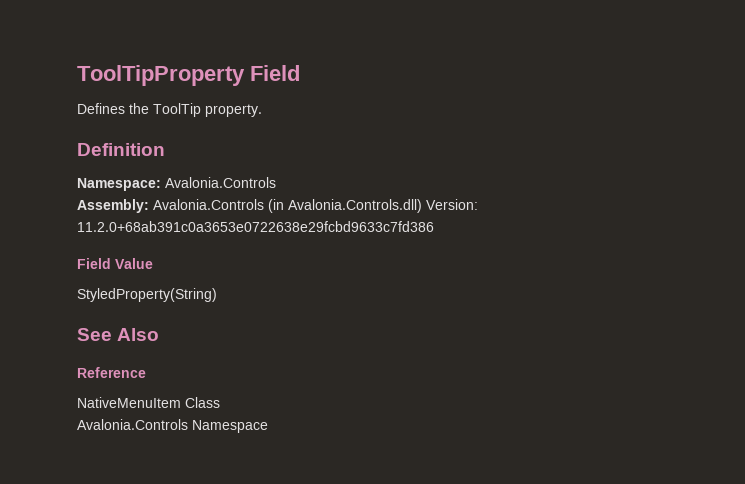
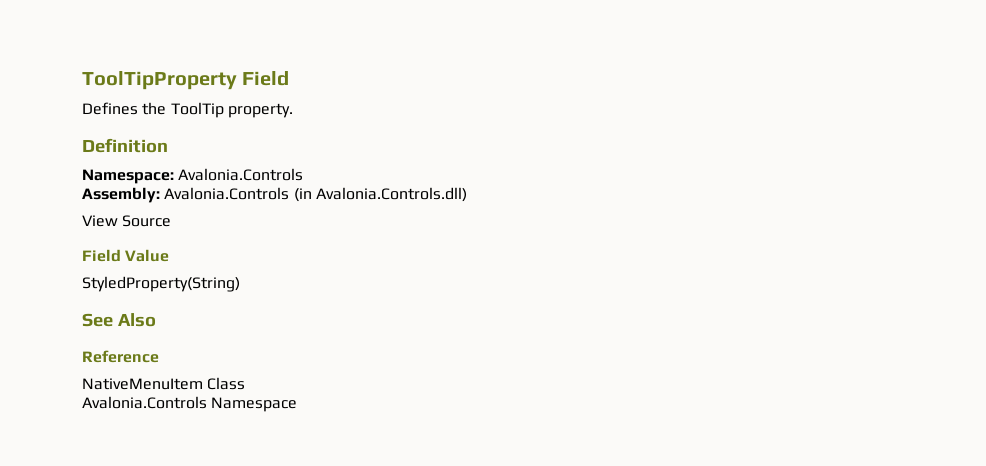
- Assembly: Avalonia.Controls (in Avalonia.Controls.dll) Version: 11.2.0+68ab391c0a3653e0722638e29fcbd9633c7fd386
+ Assembly: Avalonia.Controls (in Avalonia.Controls.dll)
+ View Source

